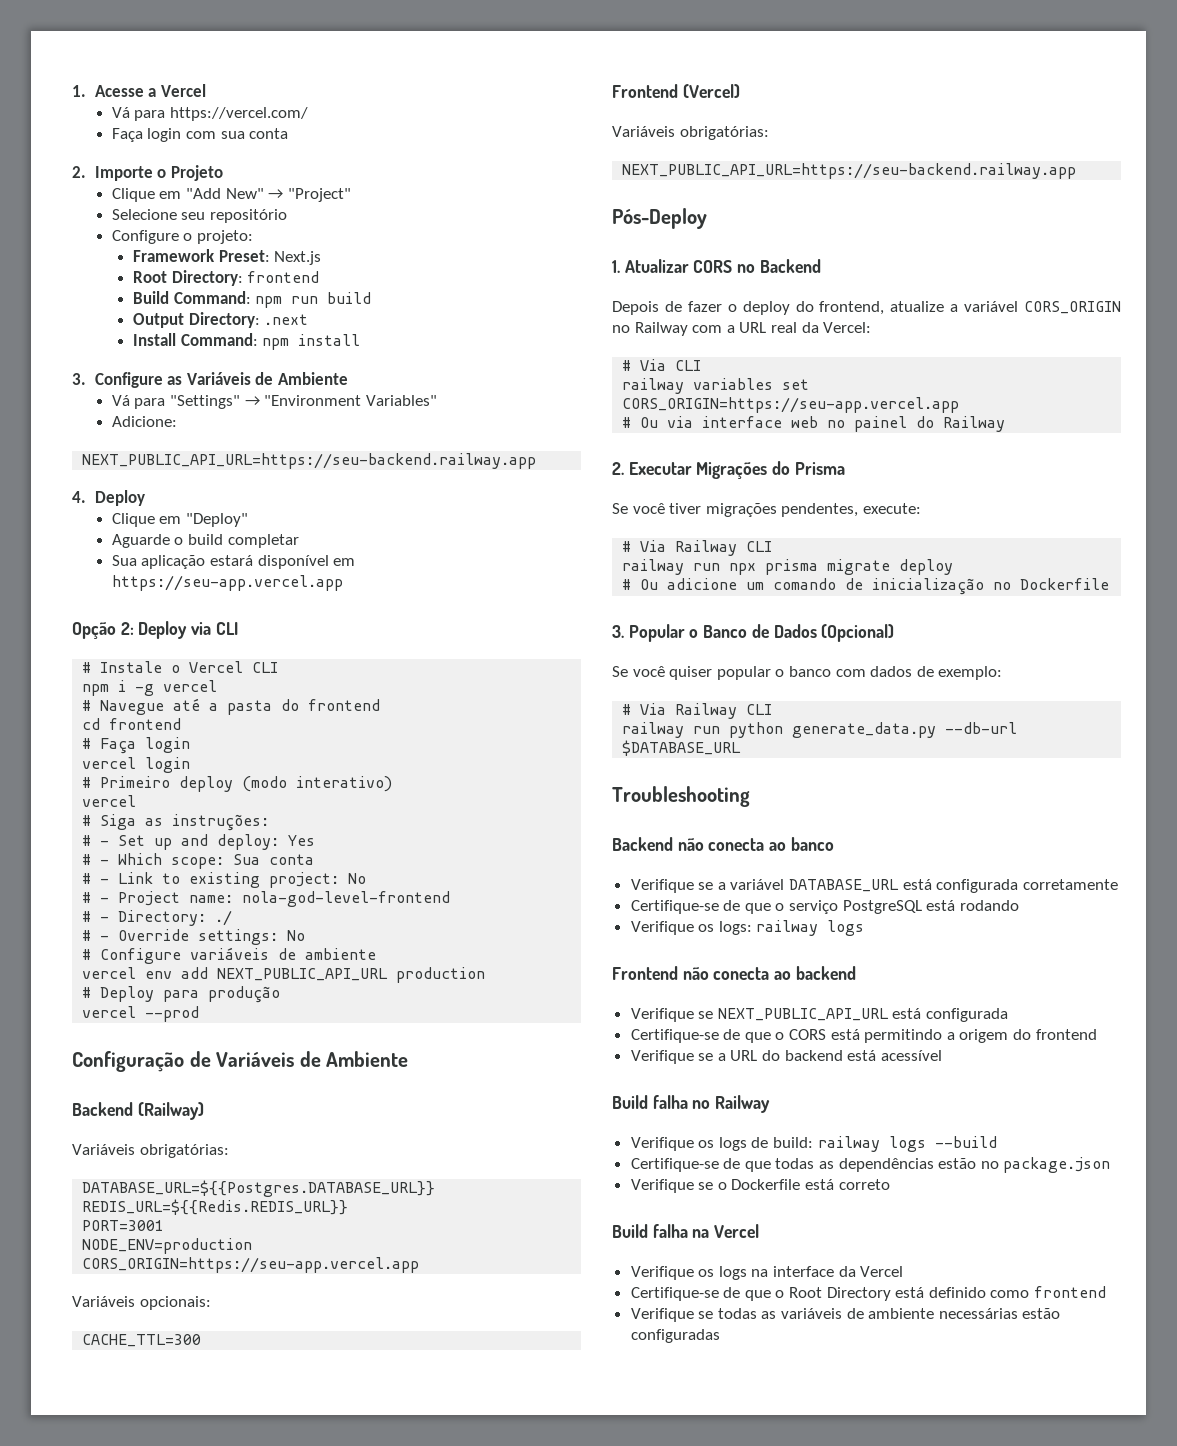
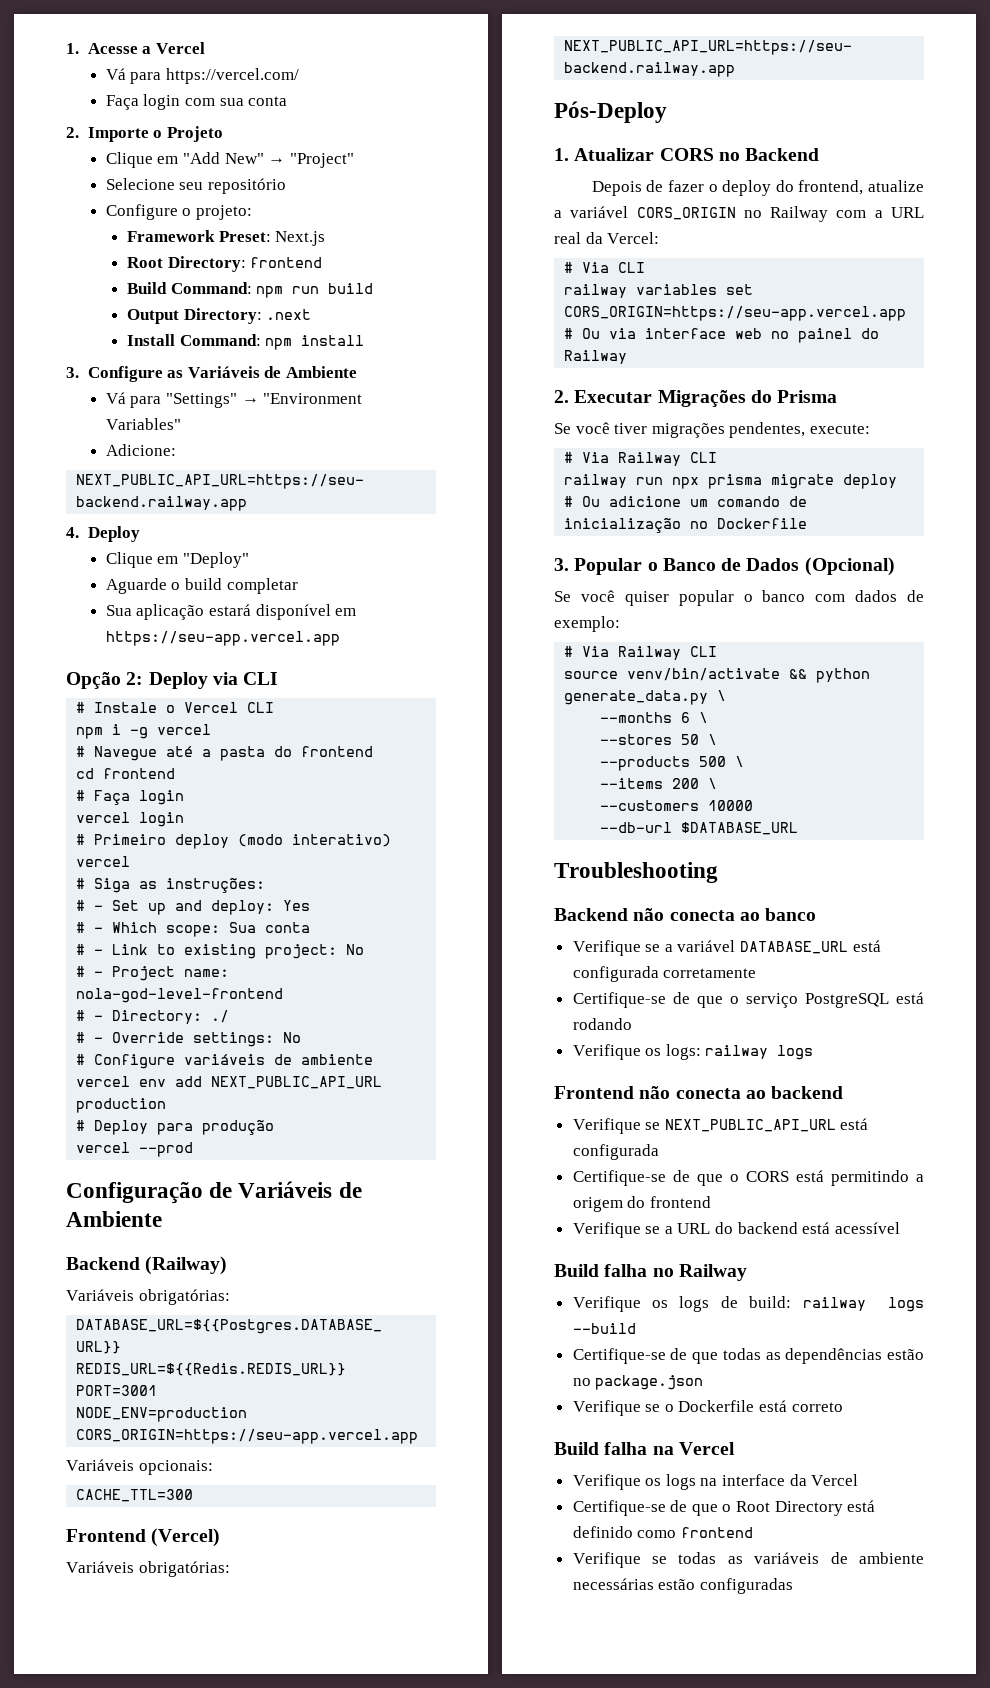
- railway run python generate_data.py --db-url $DATABASE_URL
+ source venv/bin/activate && python generate_data.py \
+ --months 6 \
+ --stores 50 \
+ --products 500 \
+ --items 200 \
+ --customers 10000
+ --db-url $DATABASE_URL

